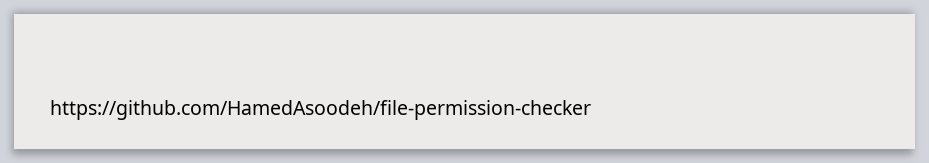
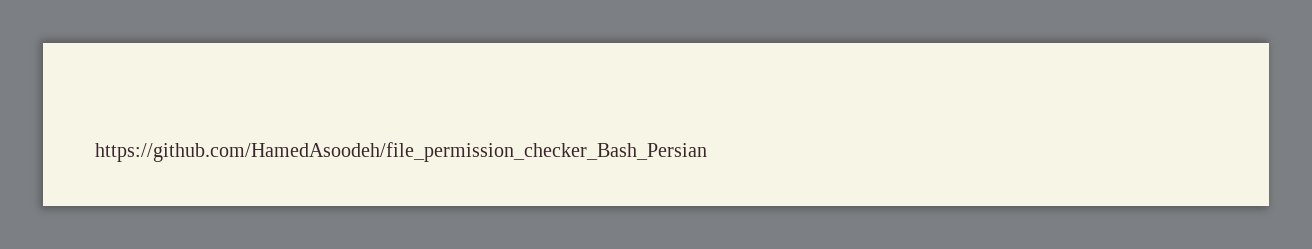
- https://github.com/HamedAsoodeh/file-permission-checker
+ https://github.com/HamedAsoodeh/file_permission_checker_Bash_Persian

